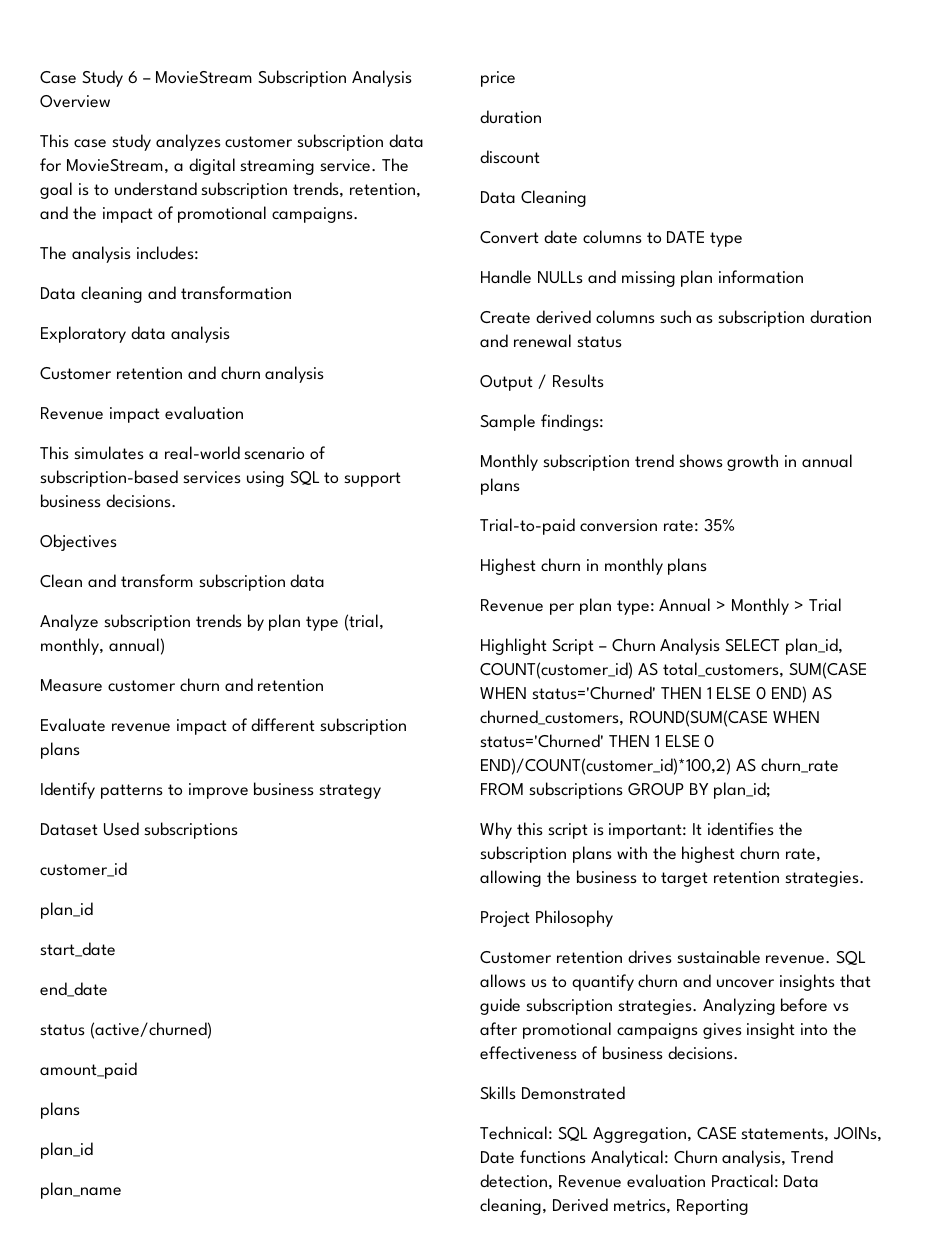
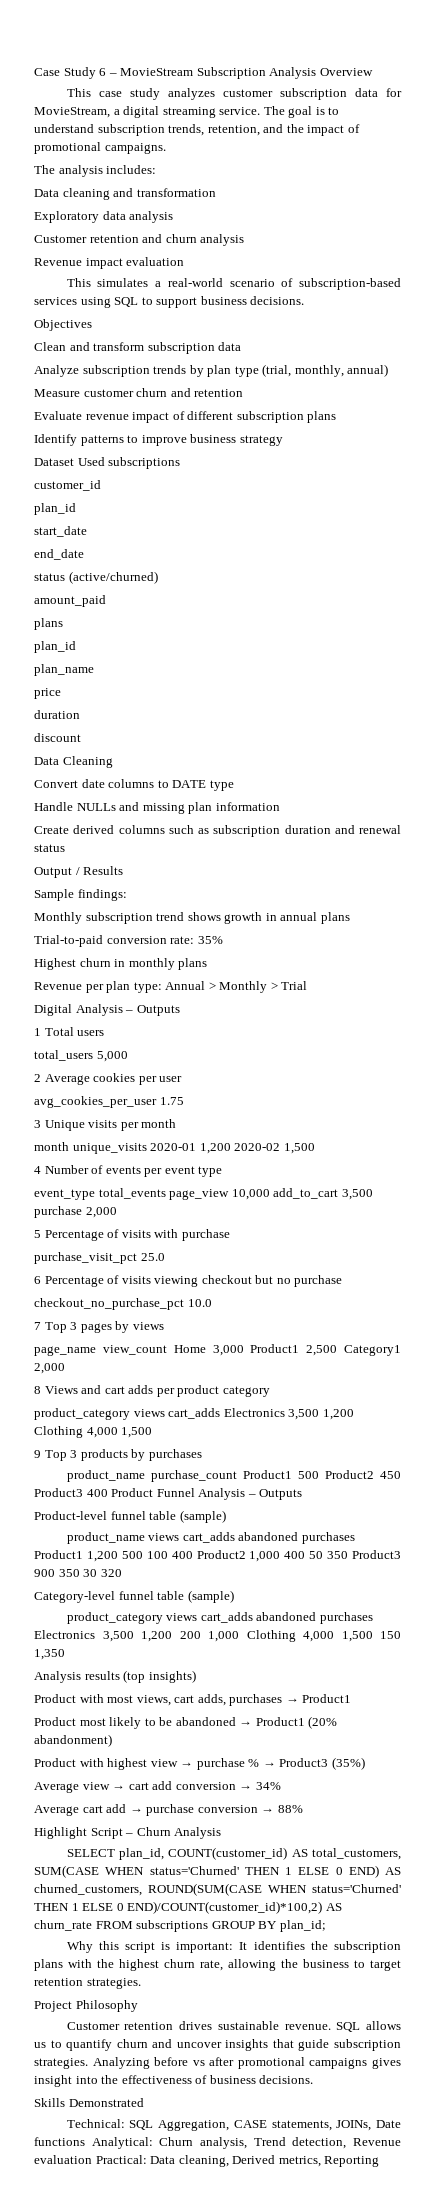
+ Digital Analysis – Outputs
+ 1 Total users
+ total_users 5,000
+ 2 Average cookies per user
+ avg_cookies_per_user 1.75
+ 3 Unique visits per month
+ month unique_visits 2020-01 1,200 2020-02 1,500
+ 4 Number of events per event type
+ event_type total_events page_view 10,000 add_to_cart 3,500 purchase 2,000
+ 5 Percentage of visits with purchase
+ purchase_visit_pct 25.0
+ 6 Percentage of visits viewing checkout but no purchase
+ checkout_no_purchase_pct 10.0
+ 7 Top 3 pages by views
+ page_name view_count Home 3,000 Product1 2,500 Category1 2,000
+ 8 Views and cart adds per product category
+ product_category views cart_adds Electronics 3,500 1,200 Clothing 4,000 1,500
+ 9 Top 3 products by purchases
+ product_name purchase_count Product1 500 Product2 450 Product3 400 Product Funnel Analysis – Outputs
+ Product-level funnel table (sample)
+ product_name views cart_adds abandoned purchases Product1 1,200 500 100 400 Product2 1,000 400 50 350 Product3 900 350 30 320
+ Category-level funnel table (sample)
+ product_category views cart_adds abandoned purchases Electronics 3,500 1,200 200 1,000 Clothing 4,000 1,500 150 1,350
+ Analysis results (top insights)
+ Product with most views, cart adds, purchases → Product1
+ Product most likely to be abandoned → Product1 (20% abandonment)
+ Product with highest view → purchase % → Product3 (35%)
+ Average view → cart add conversion → 34%
+ Average cart add → purchase conversion → 88%
- Highlight Script – Churn Analysis SELECT plan_id, COUNT(customer_id) AS total_customers, SUM(CASE WHEN status='Churned' THEN 1 ELSE 0 END) AS churned_customers, ROUND(SUM(CASE WHEN status='Churned' THEN 1 ELSE 0 END)/COUNT(customer_id)*100,2) AS churn_rate FROM subscriptions GROUP BY plan_id;
+ Highlight Script – Churn Analysis
+ SELECT plan_id, COUNT(customer_id) AS total_customers, SUM(CASE WHEN status='Churned' THEN 1 ELSE 0 END) AS churned_customers, ROUND(SUM(CASE WHEN status='Churned' THEN 1 ELSE 0 END)/COUNT(customer_id)*100,2) AS churn_rate FROM subscriptions GROUP BY plan_id;

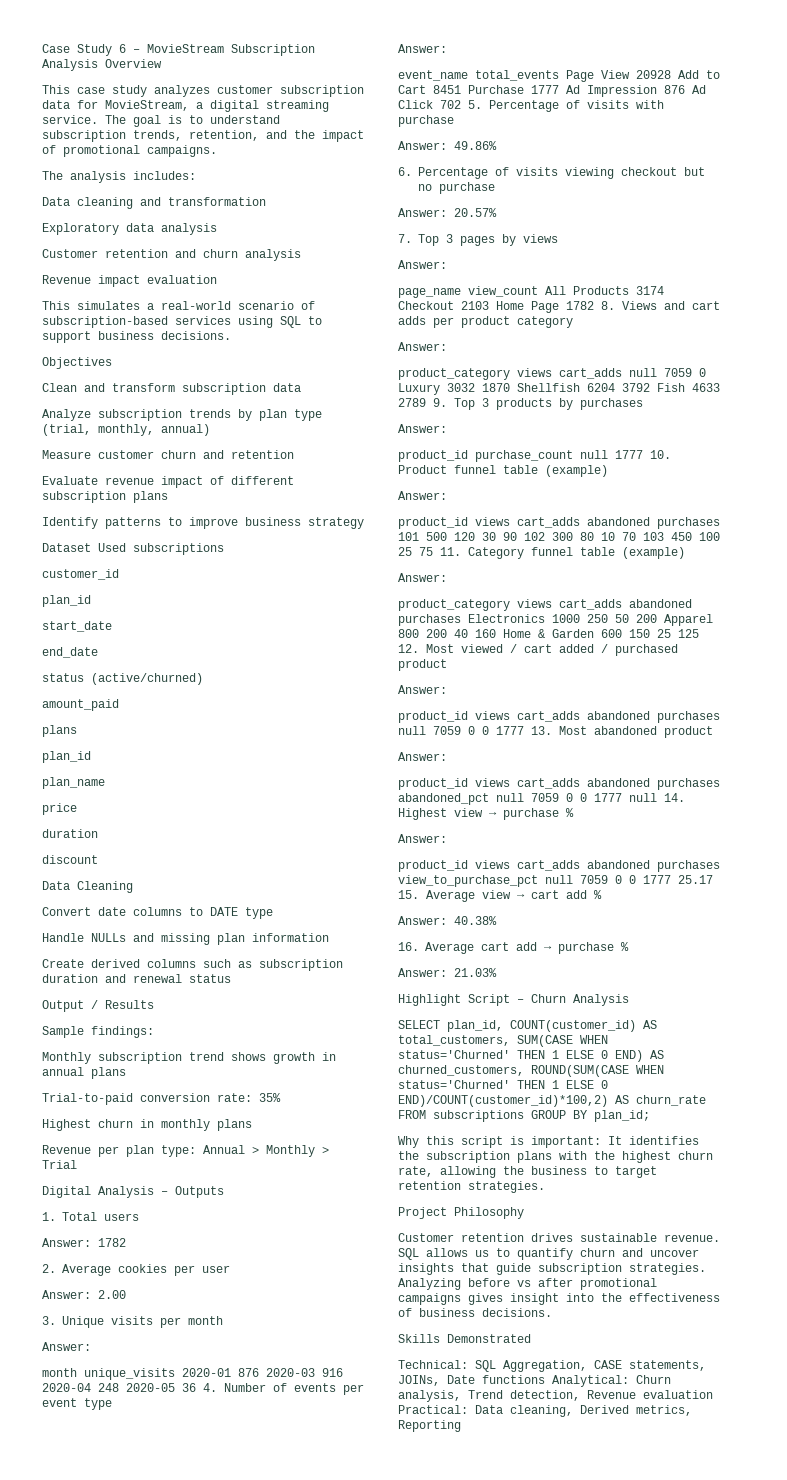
- 1 Total users
+ 1. Total users
- total_users 5,000
- 2 Average cookies per user
+ Answer: 1782
+ 2. Average cookies per user
- avg_cookies_per_user 1.75
- 3 Unique visits per month
+ Answer: 2.00
+ 3. Unique visits per month
+ Answer:
- month unique_visits 2020-01 1,200 2020-02 1,500
- 4 Number of events per event type
- event_type total_events page_view 10,000 add_to_cart 3,500 purchase 2,000
- 5 Percentage of visits with purchase
+ month unique_visits 2020-01 876 2020-03 916 2020-04 248 2020-05 36 4. Number of events per event type
+ Answer:
+ event_name total_events Page View 20928 Add to Cart 8451 Purchase 1777 Ad Impression 876 Ad Click 702 5. Percentage of visits with purchase
- purchase_visit_pct 25.0
- 6 Percentage of visits viewing checkout but no purchase
+ Answer: 49.86%
+ 6. Percentage of visits viewing checkout but no purchase
- checkout_no_purchase_pct 10.0
- 7 Top 3 pages by views
+ Answer: 20.57%
+ 7. Top 3 pages by views
+ Answer:
- page_name view_count Home 3,000 Product1 2,500 Category1 2,000
- 8 Views and cart adds per product category
- product_category views cart_adds Electronics 3,500 1,200 Clothing 4,000 1,500
- 9 Top 3 products by purchases
- product_name purchase_count Product1 500 Product2 450 Product3 400 Product Funnel Analysis – Outputs
- Product-level funnel table (sample)
- product_name views cart_adds abandoned purchases Product1 1,200 500 100 400 Product2 1,000 400 50 350 Product3 900 350 30 320
- Category-level funnel table (sample)
+ page_name view_count All Products 3174 Checkout 2103 Home Page 1782 8. Views and cart adds per product category
+ Answer:
+ product_category views cart_adds null 7059 0 Luxury 3032 1870 Shellfish 6204 3792 Fish 4633 2789 9. Top 3 products by purchases
+ Answer:
+ product_id purchase_count null 1777 10. Product funnel table (example)
+ Answer:
+ product_id views cart_adds abandoned purchases 101 500 120 30 90 102 300 80 10 70 103 450 100 25 75 11. Category funnel table (example)
+ Answer:
- product_category views cart_adds abandoned purchases Electronics 3,500 1,200 200 1,000 Clothing 4,000 1,500 150 1,350
- Analysis results (top insights)
- Product with most views, cart adds, purchases → Product1
- Product most likely to be abandoned → Product1 (20% abandonment)
- Product with highest view → purchase % → Product3 (35%)
- Average view → cart add conversion → 34%
- Average cart add → purchase conversion → 88%
+ product_category views cart_adds abandoned purchases Electronics 1000 250 50 200 Apparel 800 200 40 160 Home & Garden 600 150 25 125 12. Most viewed / cart added / purchased product
+ Answer:
+ product_id views cart_adds abandoned purchases null 7059 0 0 1777 13. Most abandoned product
+ Answer:
+ product_id views cart_adds abandoned purchases abandoned_pct null 7059 0 0 1777 null 14. Highest view → purchase %
+ Answer:
+ product_id views cart_adds abandoned purchases view_to_purchase_pct null 7059 0 0 1777 25.17 15. Average view → cart add %
+ Answer: 40.38%
+ 16. Average cart add → purchase %
+ Answer: 21.03%

